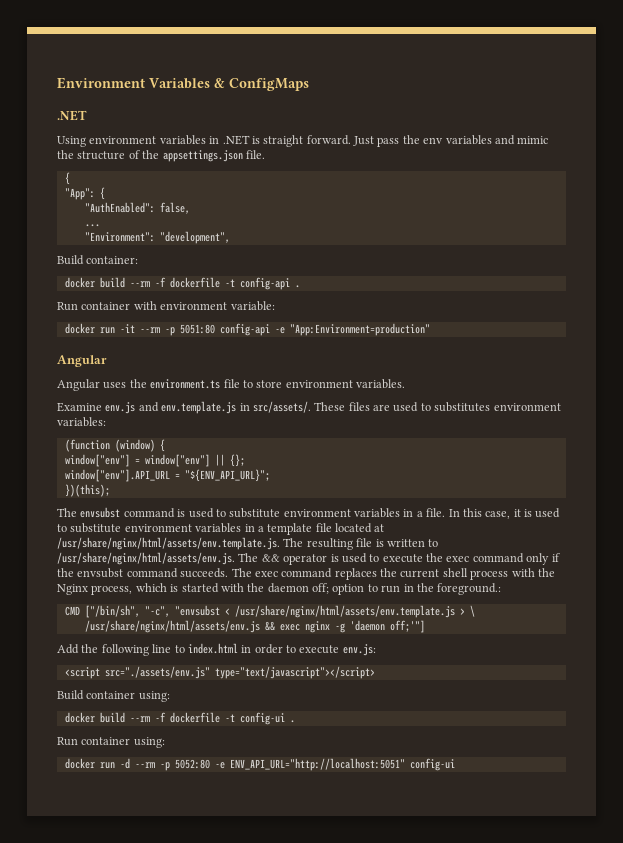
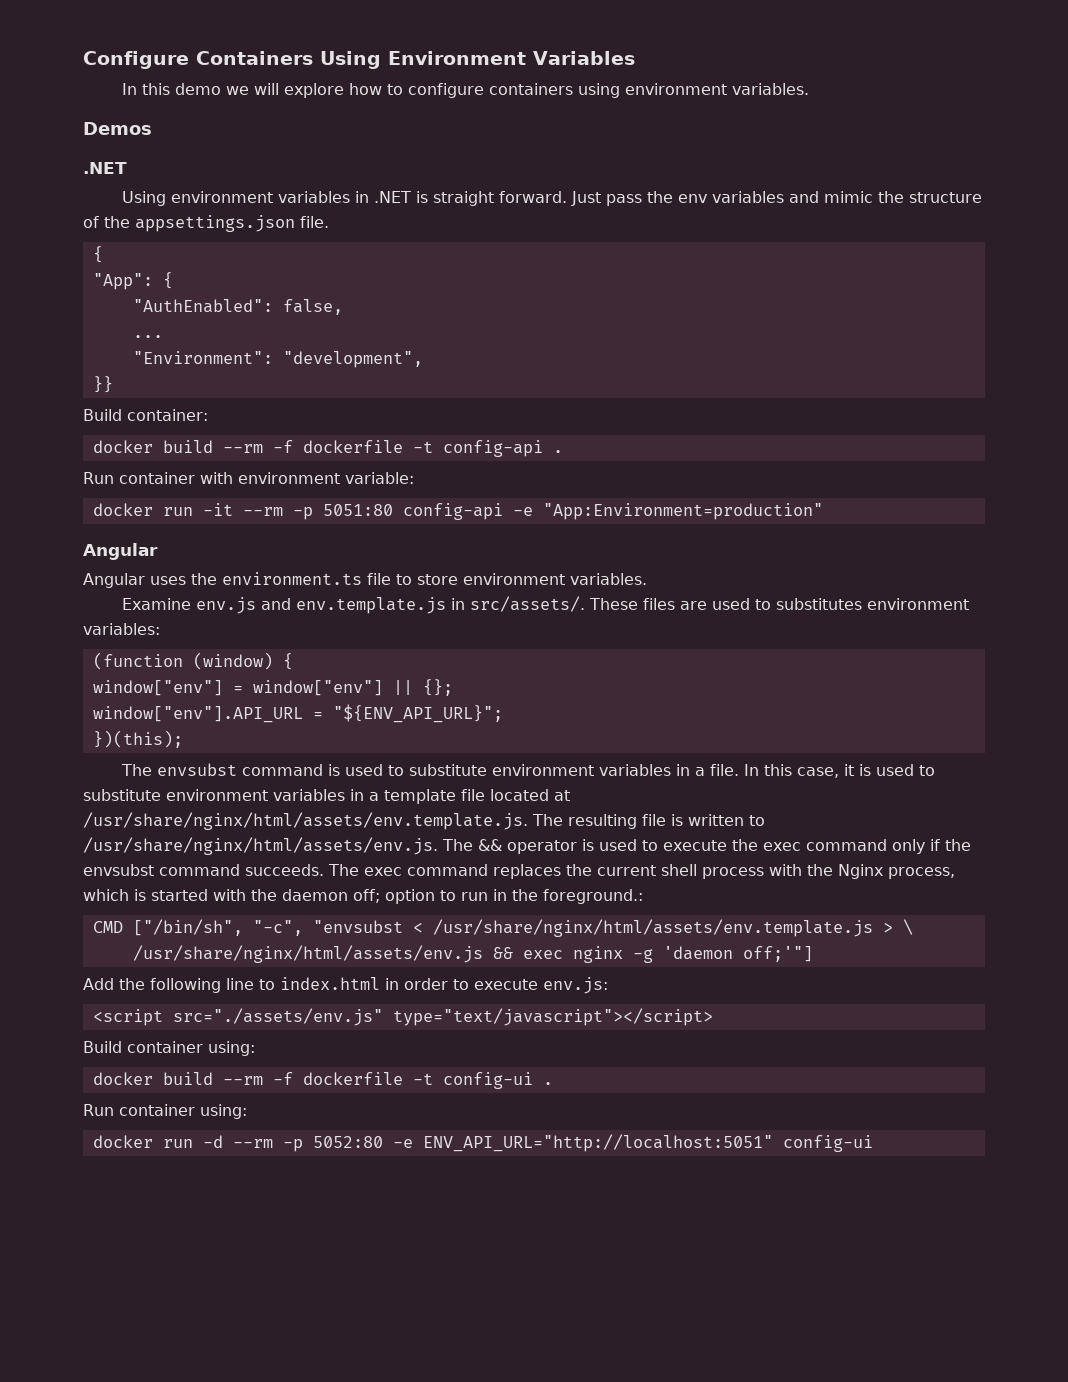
- Environment Variables & ConfigMaps
+ Configure Containers Using Environment Variables
+ In this demo we will explore how to configure containers using environment variables.
+ Demos
+ }}

